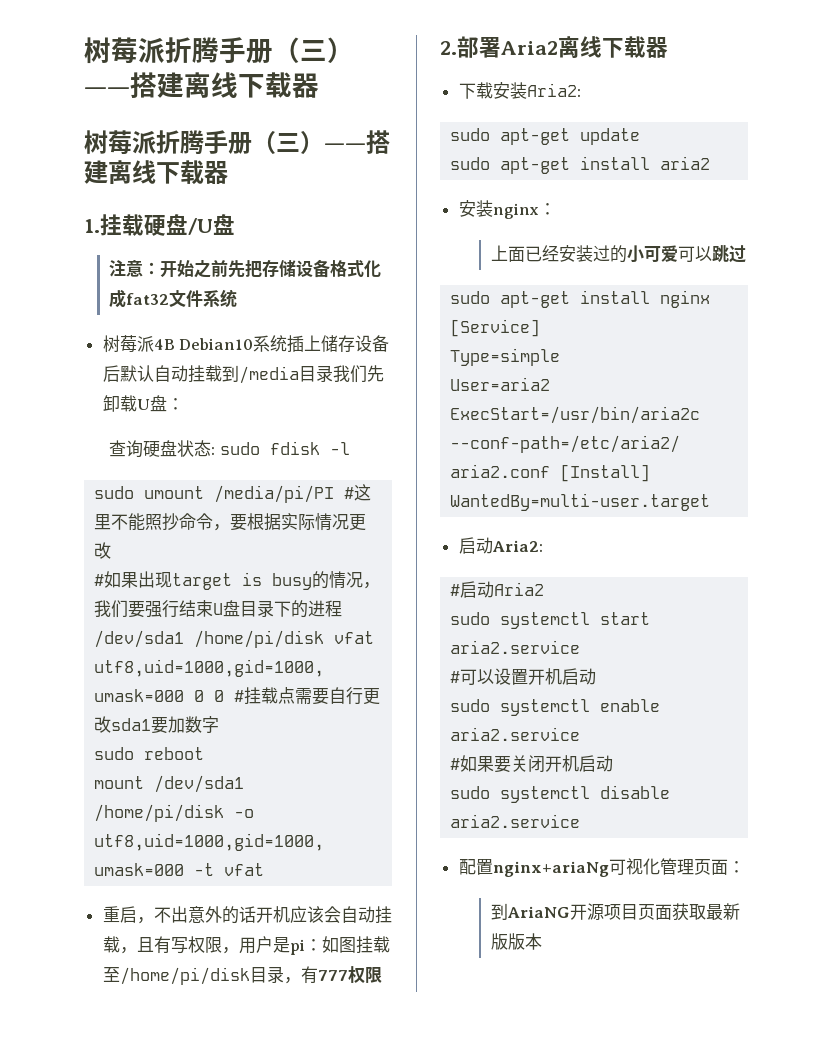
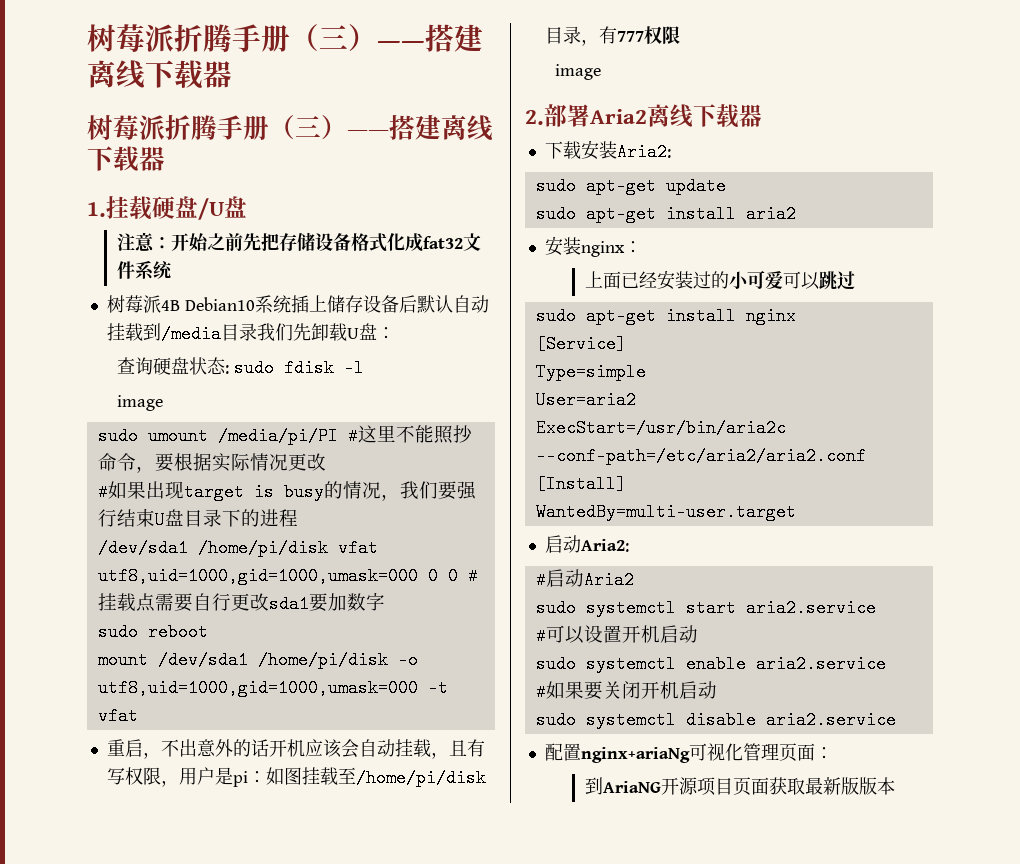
  查询硬盘状态: sudo fdisk -l
+ image
  重启，不出意外的话开机应该会自动挂载，且有写权限，用户是pi：如图挂载至/home/pi/disk目录，有777权限
+ image

